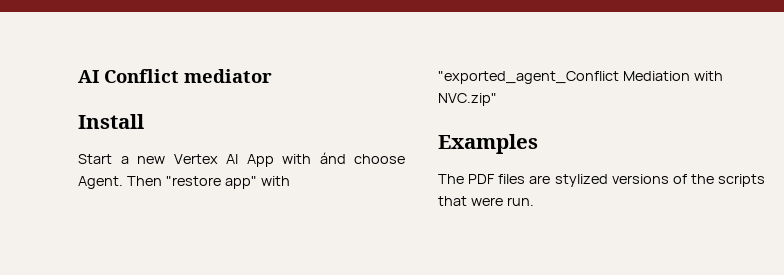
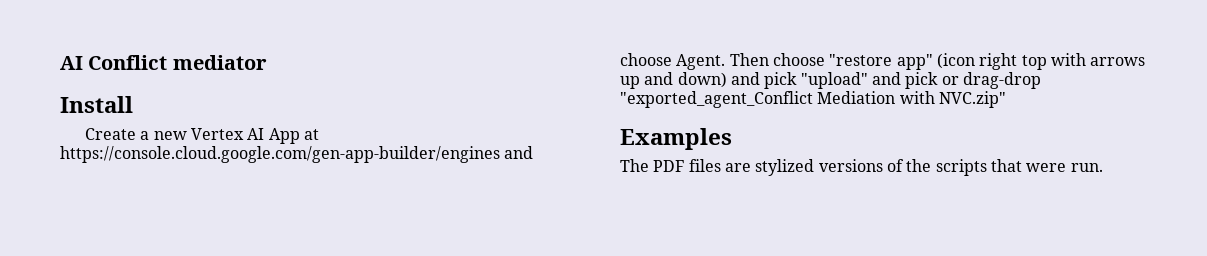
- Start a new Vertex AI App with ánd choose Agent.
+ Create a new Vertex AI App at https://console.cloud.google.com/gen-app-builder/engines and choose Agent.
- Then "restore app" with "exported_agent_Conflict Mediation with NVC.zip"
+ Then choose "restore app" (icon right top with arrows up and down) and pick "upload" and pick or drag-drop "exported_agent_Conflict Mediation with NVC.zip"

